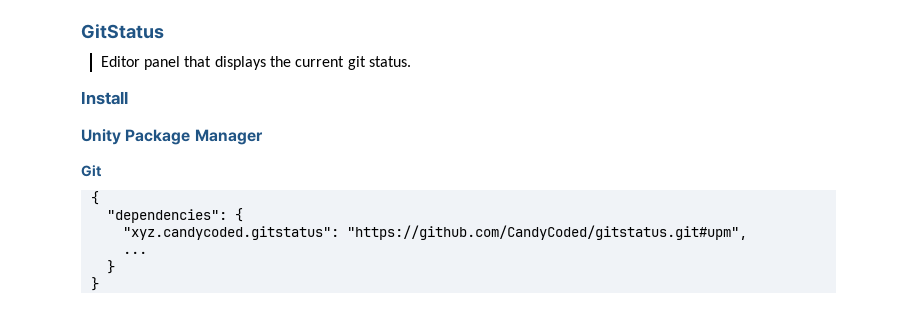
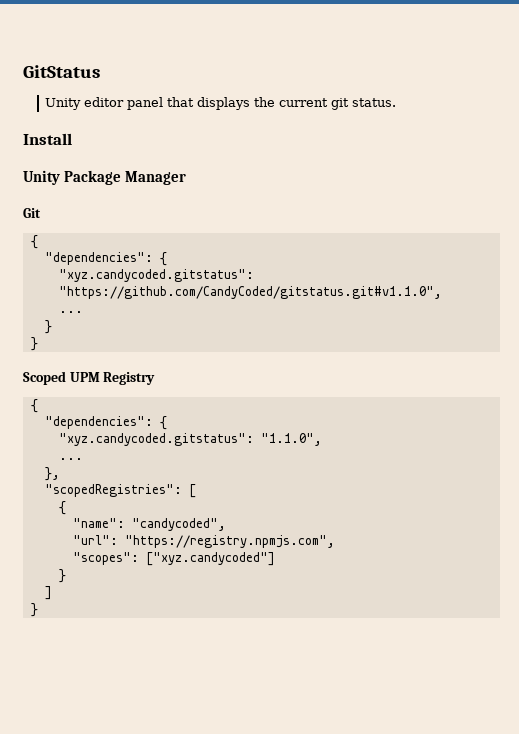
- Editor panel that displays the current git status.
+ Unity editor panel that displays the current git status.
- "xyz.candycoded.gitstatus": "https://github.com/CandyCoded/gitstatus.git#upm",
+ "xyz.candycoded.gitstatus": "https://github.com/CandyCoded/gitstatus.git#v1.1.0",
+ Scoped UPM Registry
+ {
+ "dependencies": {
+ "xyz.candycoded.gitstatus": "1.1.0",
+ ...
+ },
+ "scopedRegistries": [
+ {
+ "name": "candycoded",
+ "url": "https://registry.npmjs.com",
+ "scopes": ["xyz.candycoded"]
+ }
+ ]
+ }

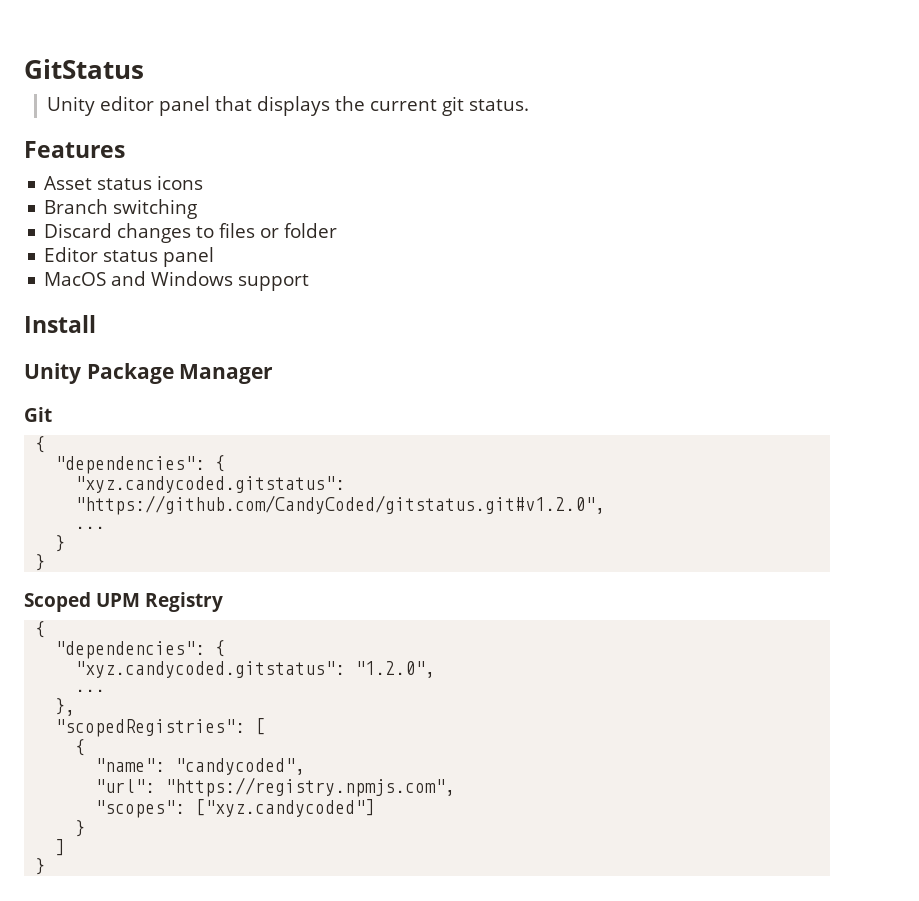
+ Features
+ Asset status icons
+ Branch switching
+ Discard changes to files or folder
+ Editor status panel
+ MacOS and Windows support
- "xyz.candycoded.gitstatus": "https://github.com/CandyCoded/gitstatus.git#v1.1.0",
+ "xyz.candycoded.gitstatus": "https://github.com/CandyCoded/gitstatus.git#v1.2.0",
- "xyz.candycoded.gitstatus": "1.1.0",
+ "xyz.candycoded.gitstatus": "1.2.0",

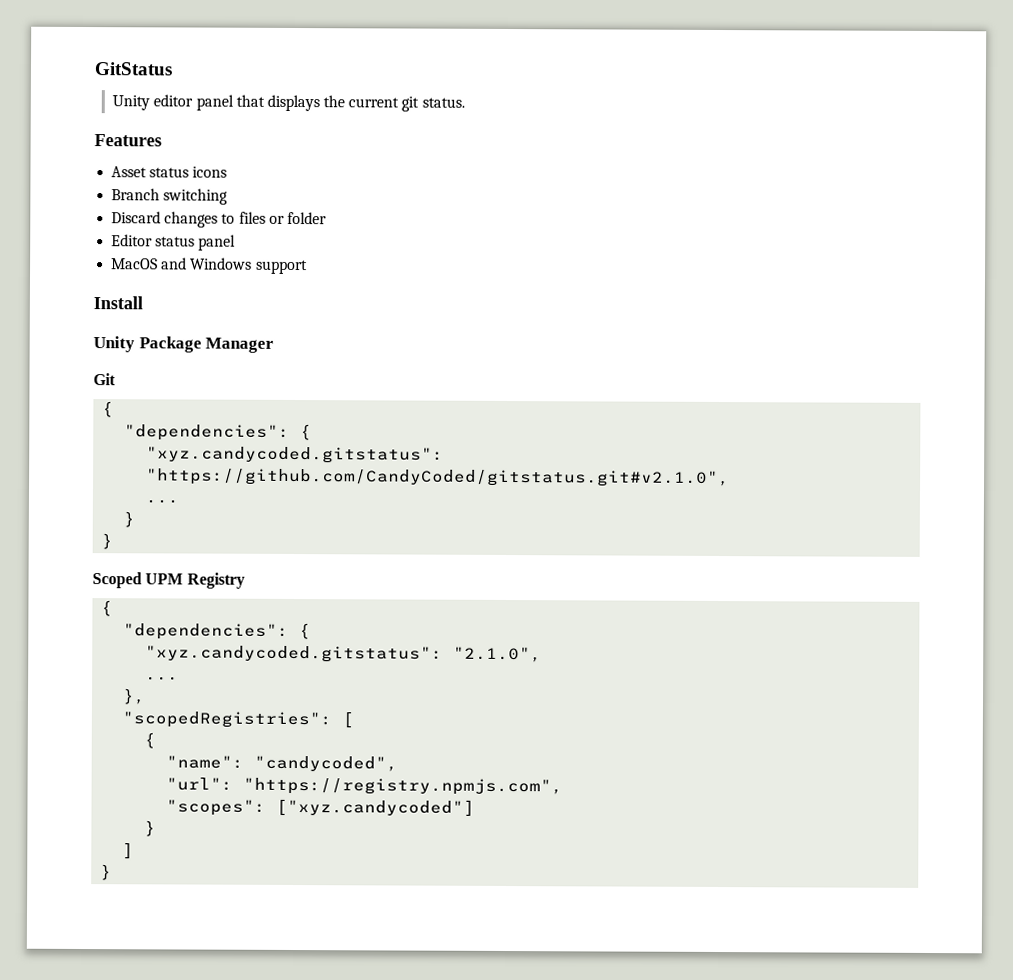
- "xyz.candycoded.gitstatus": "https://github.com/CandyCoded/gitstatus.git#v1.2.0",
+ "xyz.candycoded.gitstatus": "https://github.com/CandyCoded/gitstatus.git#v2.1.0",
- "xyz.candycoded.gitstatus": "1.2.0",
+ "xyz.candycoded.gitstatus": "2.1.0",

